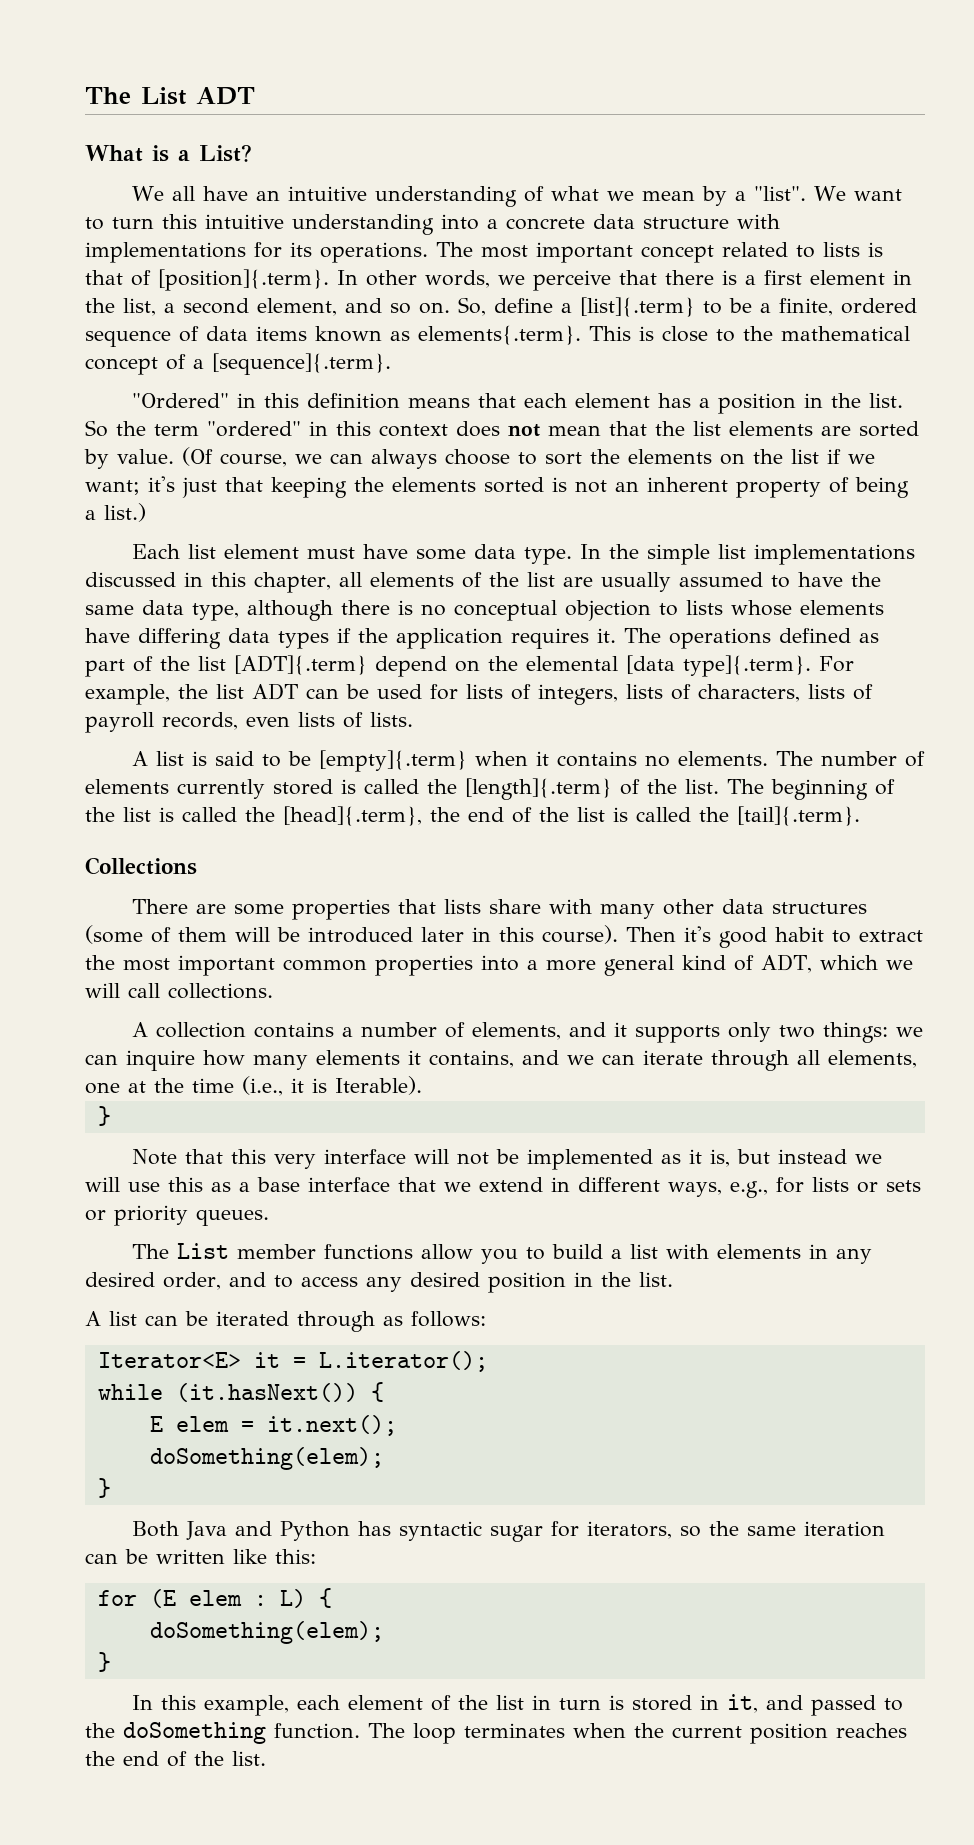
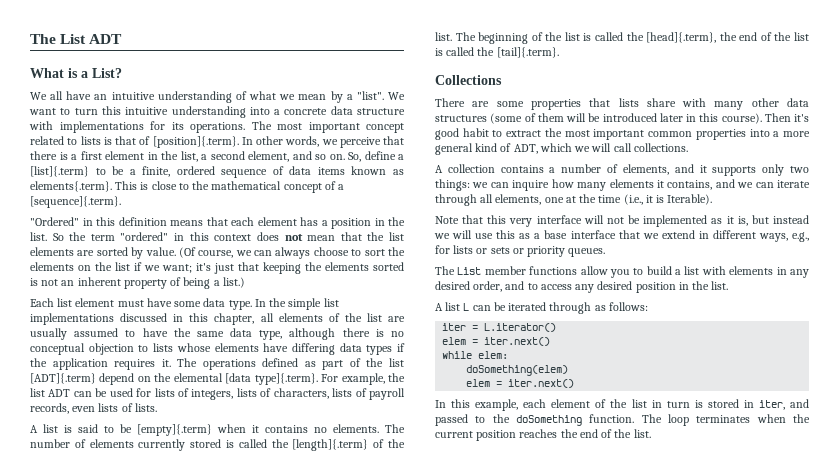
  A collection contains a number of elements, and it supports only two things: we can inquire how many elements it contains, and we can iterate through all elements, one at the time (i.e., it is Iterable).
- }
- A list can be iterated through as follows:
+ A list L can be iterated through as follows:
- Iterator<E> it = L.iterator();
- while (it.hasNext()) {
- E elem = it.next();
- doSomething(elem);
- }
- Both Java and Python has syntactic sugar for iterators, so the same iteration can be written like this:
- for (E elem : L) {
- doSomething(elem);
- }
+ iter = L.iterator()
+ elem = iter.next()
+ while elem:
+ doSomething(elem)
+ elem = iter.next()
- In this example, each element of the list in turn is stored in it, and passed to the doSomething function.
+ In this example, each element of the list in turn is stored in iter, and passed to the doSomething function.

